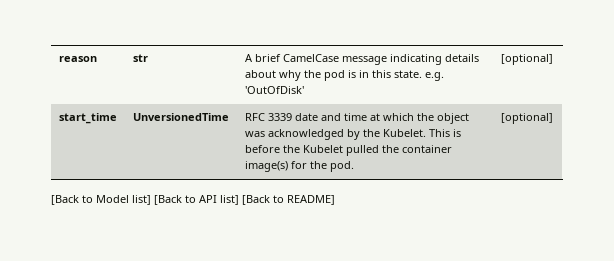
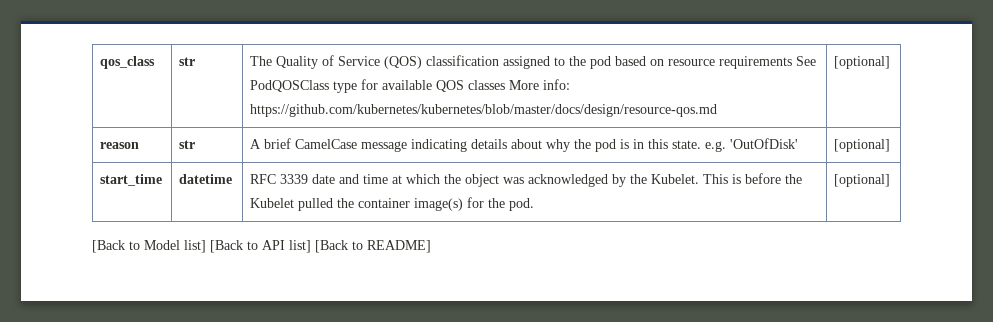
+ qos_class | str | The Quality of Service (QOS) classification assigned to the pod based on resource requirements See PodQOSClass type for available QOS classes More info: https://github.com/kubernetes/kubernetes/blob/master/docs/design/resource-qos.md | [optional]
- start_time | UnversionedTime | RFC 3339 date and time at which the object was acknowledged by the Kubelet. This is before the Kubelet pulled the container image(s) for the pod. | [optional]
+ start_time | datetime | RFC 3339 date and time at which the object was acknowledged by the Kubelet. This is before the Kubelet pulled the container image(s) for the pod. | [optional]

